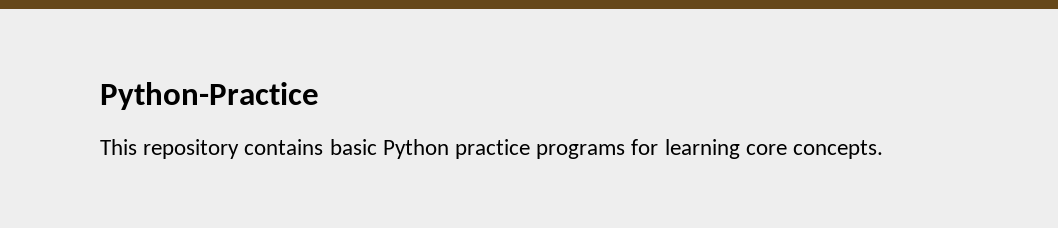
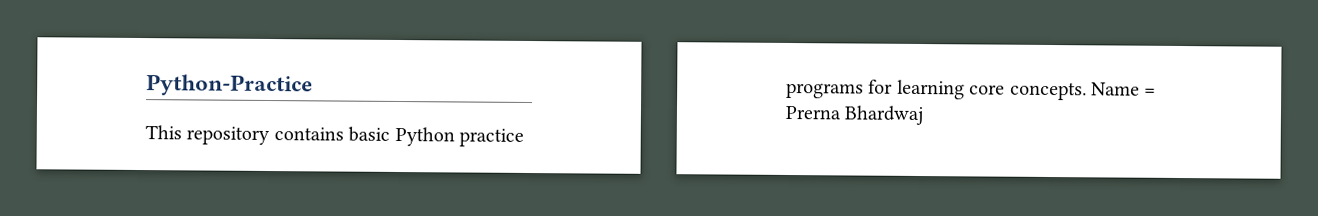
+ Name = Prerna Bhardwaj

